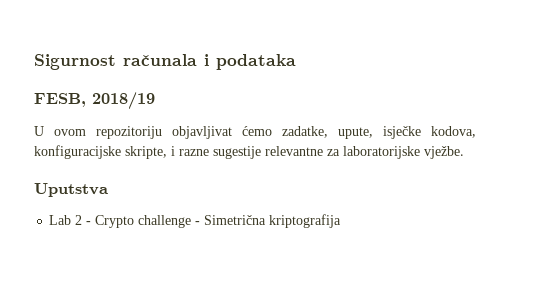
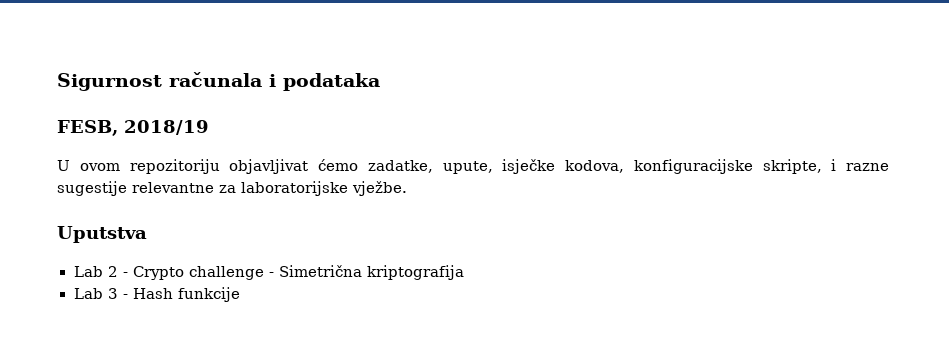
+ Lab 3 - Hash funkcije

